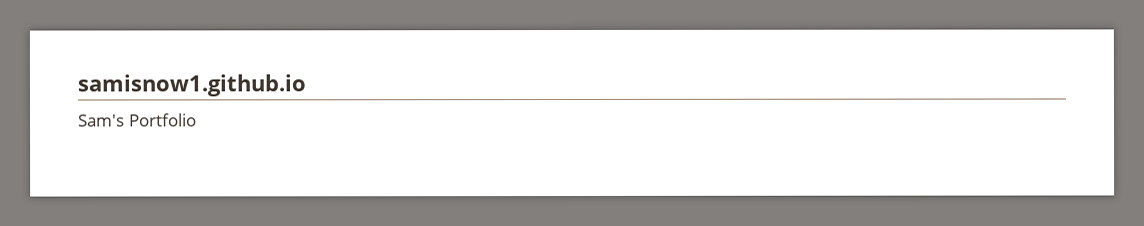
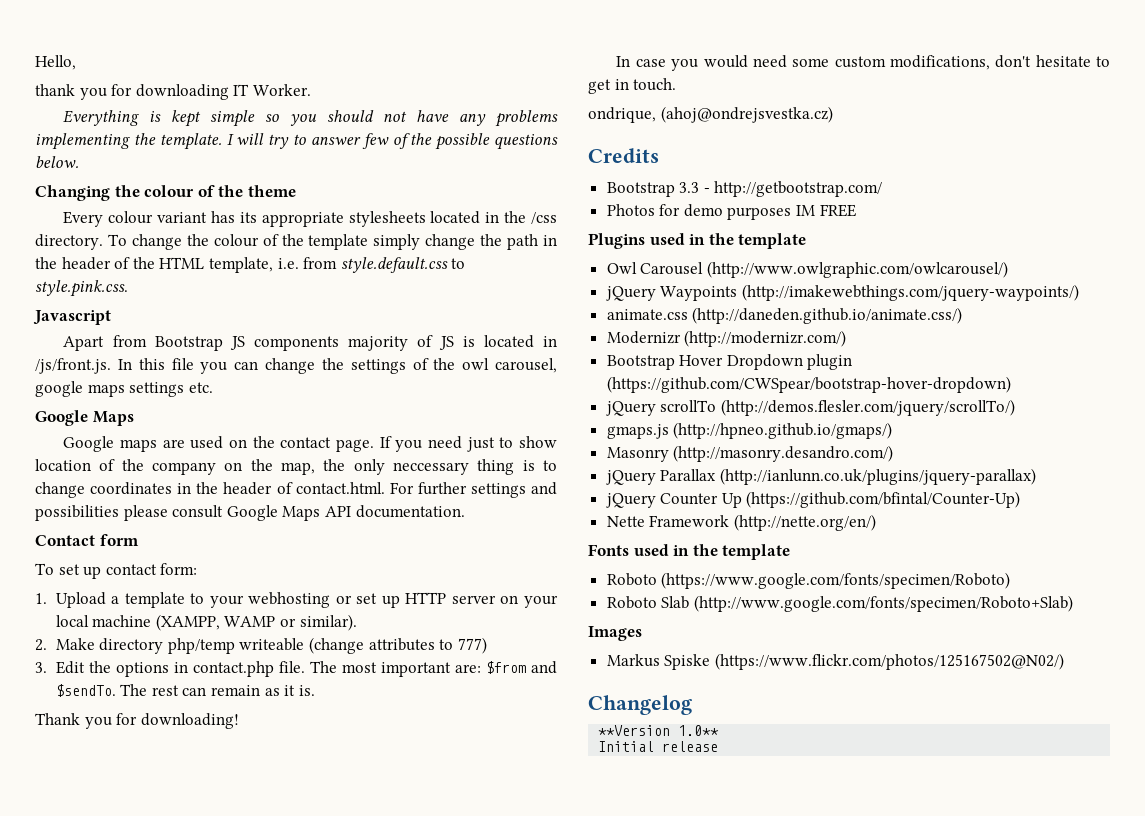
- samisnow1.github.io
- Sam's Portfolio
+ Hello,
+ thank you for downloading IT Worker.
+ Everything is kept simple so you should not have any problems implementing the template. I will try to answer few of the possible questions below.
+ Changing the colour of the theme
+ Every colour variant has its appropriate stylesheets located in the /css directory. To change the colour of the template simply change the path in the header of the HTML template, i.e. from style.default.css to style.pink.css.
+ Javascript
+ Apart from Bootstrap JS components majority of JS is located in /js/front.js. In this file you can change the settings of the owl carousel, google maps settings etc.
+ Google Maps
+ Google maps are used on the contact page. If you need just to show location of the company on the map, the only neccessary thing is to change coordinates in the header of contact.html. For further settings and possibilities please consult Google Maps API documentation.
+ Contact form
+ To set up contact form:
+ 1. Upload a template to your webhosting or set up HTTP server on your local machine (XAMPP, WAMP or similar).
+ 2. Make directory php/temp writeable (change attributes to 777)
+ 3. Edit the options in contact.php file. The most important are: $from and $sendTo. The rest can remain as it is.
+ Thank you for downloading!
+ In case you would need some custom modifications, don't hesitate to get in touch.
+ ondrique, (ahoj@ondrejsvestka.cz)
+ Credits
+ Bootstrap 3.3 - http://getbootstrap.com/
+ Photos for demo purposes IM FREE
+ Plugins used in the template
+ Owl Carousel (http://www.owlgraphic.com/owlcarousel/)
+ jQuery Waypoints (http://imakewebthings.com/jquery-waypoints/)
+ animate.css (http://daneden.github.io/animate.css/)
+ Modernizr (http://modernizr.com/)
+ Bootstrap Hover Dropdown plugin (https://github.com/CWSpear/bootstrap-hover-dropdown)
+ jQuery scrollTo (http://demos.flesler.com/jquery/scrollTo/)
+ gmaps.js (http://hpneo.github.io/gmaps/)
+ Masonry (http://masonry.desandro.com/)
+ jQuery Parallax (http://ianlunn.co.uk/plugins/jquery-parallax)
+ jQuery Counter Up (https://github.com/bfintal/Counter-Up)
+ Nette Framework (http://nette.org/en/)
+ Fonts used in the template
+ Roboto (https://www.google.com/fonts/specimen/Roboto)
+ Roboto Slab (http://www.google.com/fonts/specimen/Roboto+Slab)
+ Images
+ Markus Spiske (https://www.flickr.com/photos/125167502@N02/)
+ Changelog
+ **Version 1.0**
+ Initial release

